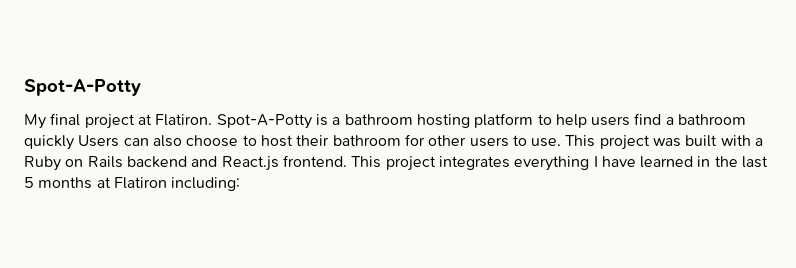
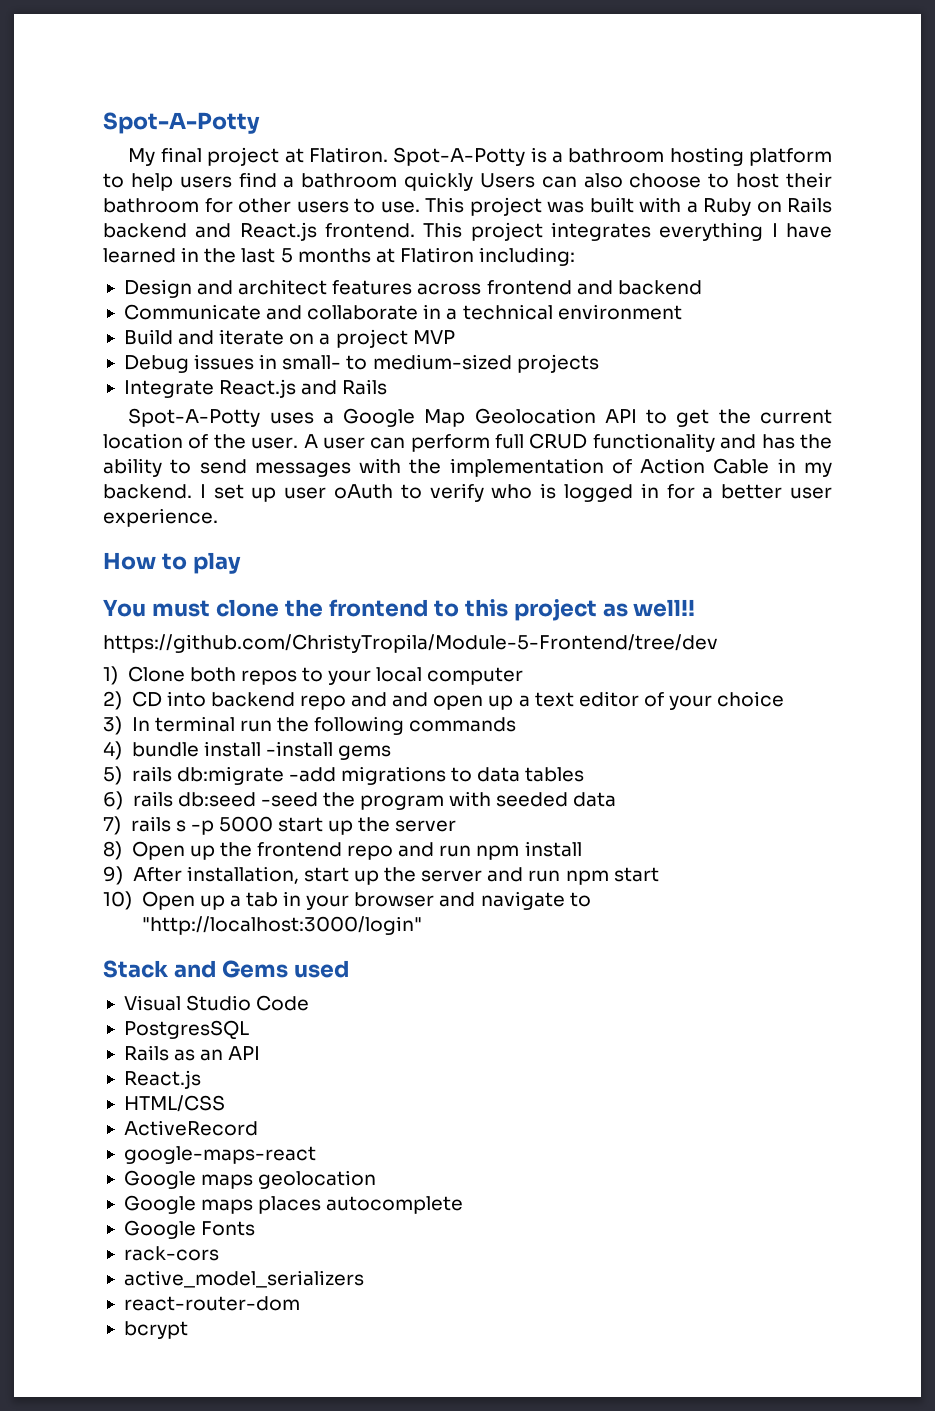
+ Design and architect features across frontend and backend
+ Communicate and collaborate in a technical environment
+ Build and iterate on a project MVP
+ Debug issues in small- to medium-sized projects
+ Integrate React.js and Rails
+ Spot-A-Potty uses a Google Map Geolocation API to get the current location of the user. A user can perform full CRUD functionality and has the ability to send messages with the implementation of Action Cable in my backend. I set up user oAuth to verify who is logged in for a better user experience.
+ How to play
+ You must clone the frontend to this project as well!!
+ https://github.com/ChristyTropila/Module-5-Frontend/tree/dev
+ 1) Clone both repos to your local computer
+ 2) CD into backend repo and and open up a text editor of your choice
+ 3) In terminal run the following commands
+ 4) bundle install -install gems
+ 5) rails db:migrate -add migrations to data tables
+ 6) rails db:seed -seed the program with seeded data
+ 7) rails s -p 5000 start up the server
+ 8) Open up the frontend repo and run npm install
+ 9) After installation, start up the server and run npm start
+ 10) Open up a tab in your browser and navigate to "http://localhost:3000/login"
+ Stack and Gems used
+ Visual Studio Code
+ PostgresSQL
+ Rails as an API
+ React.js
+ HTML/CSS
+ ActiveRecord
+ google-maps-react
+ Google maps geolocation
+ Google maps places autocomplete
+ Google Fonts
+ rack-cors
+ active_model_serializers
+ react-router-dom
+ bcrypt

